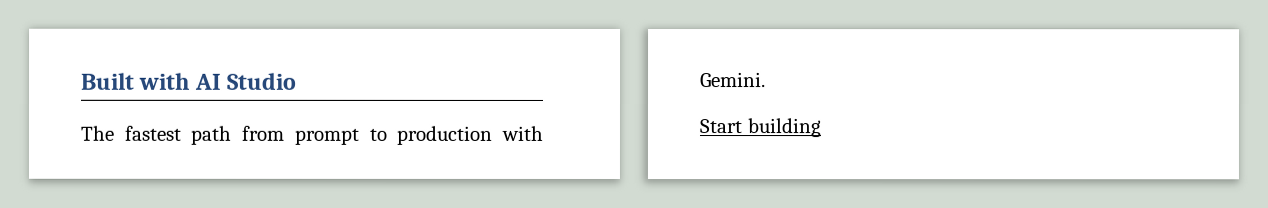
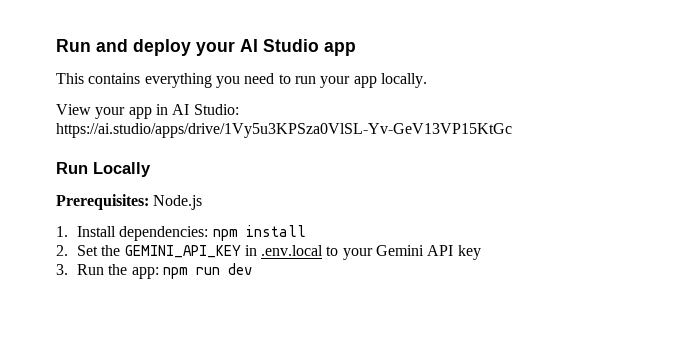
- Built with AI Studio
- The fastest path from prompt to production with Gemini.
- Start building
+ Run and deploy your AI Studio app
+ This contains everything you need to run your app locally.
+ View your app in AI Studio: https://ai.studio/apps/drive/1Vy5u3KPSza0VlSL-Yv-GeV13VP15KtGc
+ Run Locally
+ Prerequisites: Node.js
+ 1. Install dependencies: npm install
+ 2. Set the GEMINI_API_KEY in .env.local to your Gemini API key
+ 3. Run the app: npm run dev

